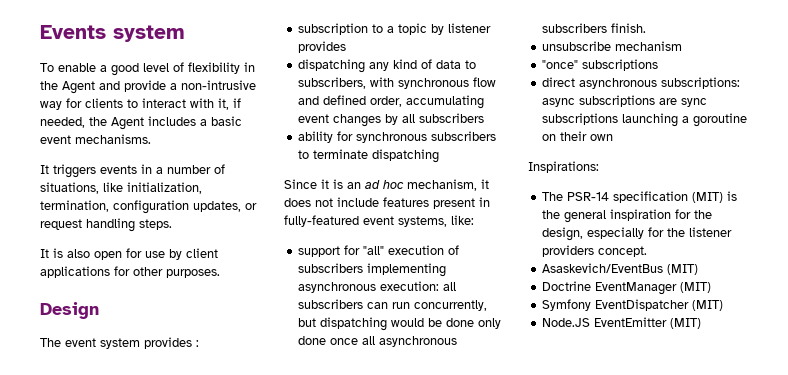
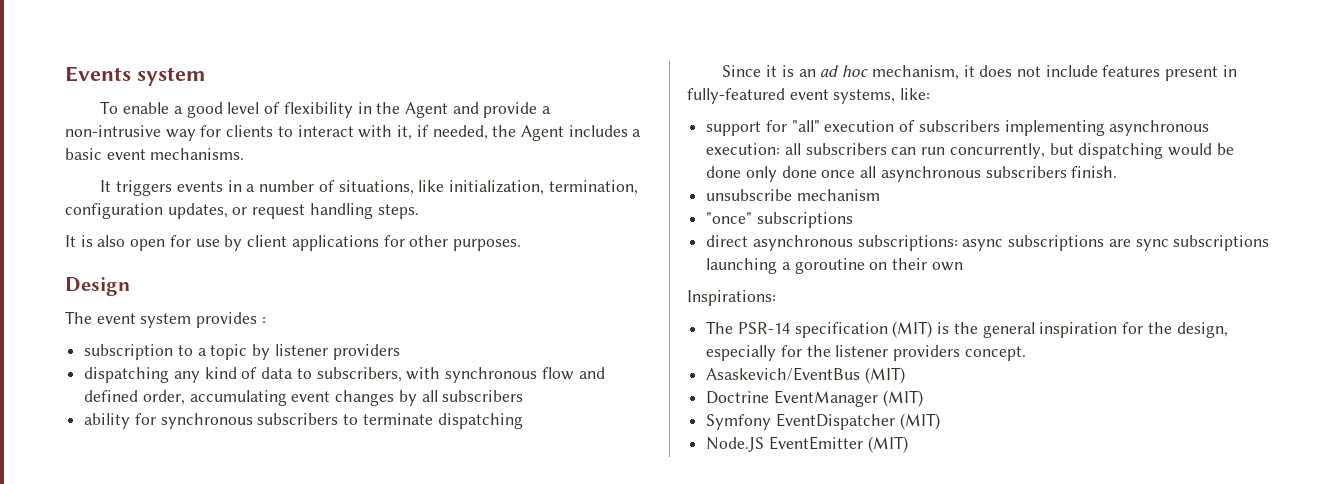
- subscription to a topic by listener provides
+ subscription to a topic by listener providers

